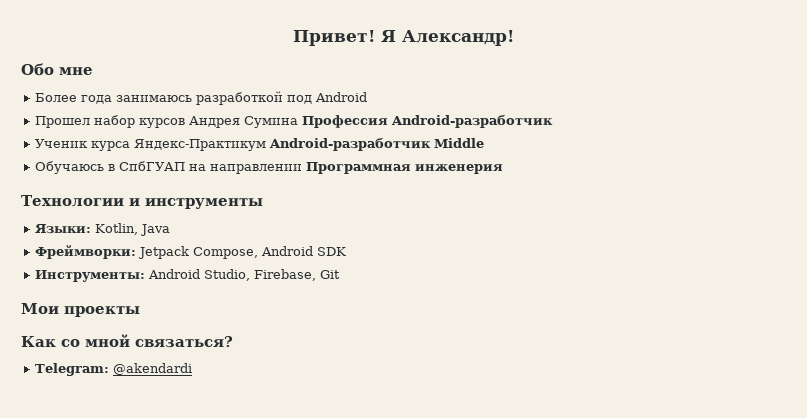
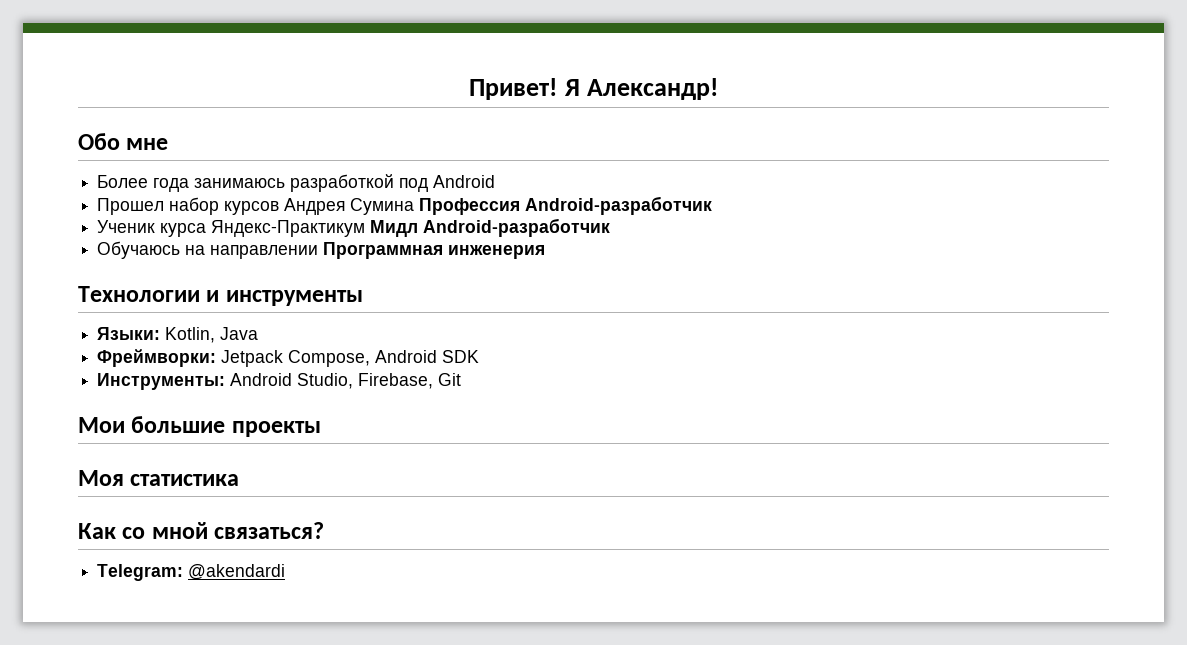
- Ученик курса Яндекс-Практикум Android-разработчик Middle
+ Ученик курса Яндекс-Практикум Мидл Android-разработчик
- Обучаюсь в СпбГУАП на направлении Программная инженерия
+ Обучаюсь на направлении Программная инженерия
- Мои проекты
+ Мои большие проекты
+ Моя статистика

